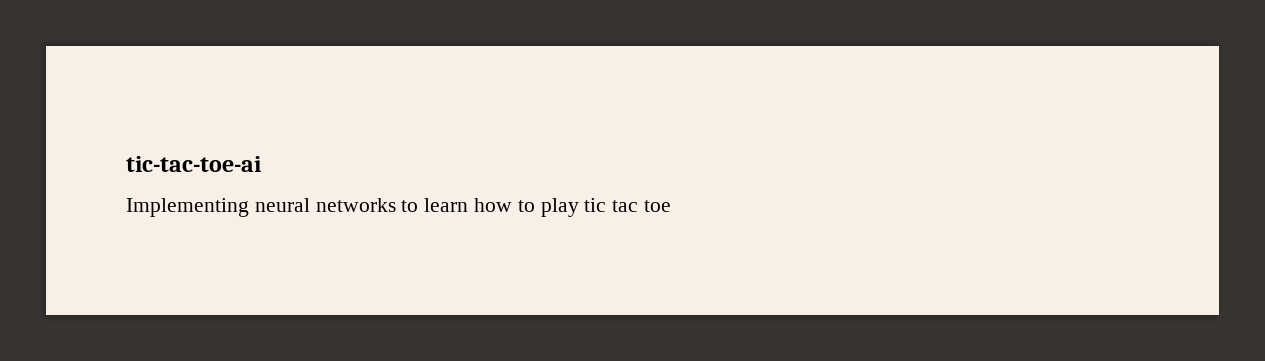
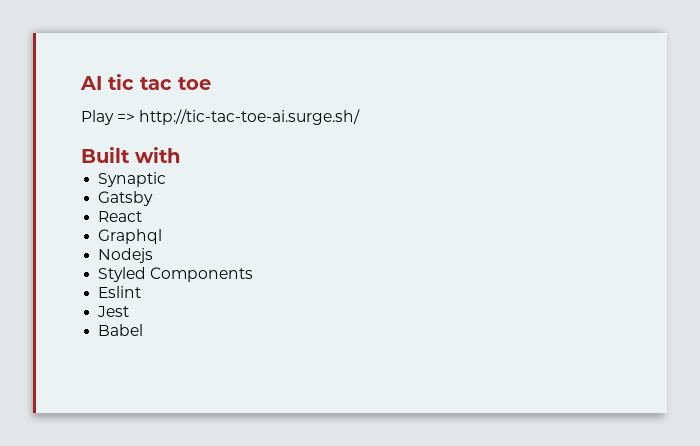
- tic-tac-toe-ai
- Implementing neural networks to learn how to play tic tac toe
+ AI tic tac toe
+ Play => http://tic-tac-toe-ai.surge.sh/
+ Built with
+ Synaptic
+ Gatsby
+ React
+ Graphql
+ Nodejs
+ Styled Components
+ Eslint
+ Jest
+ Babel

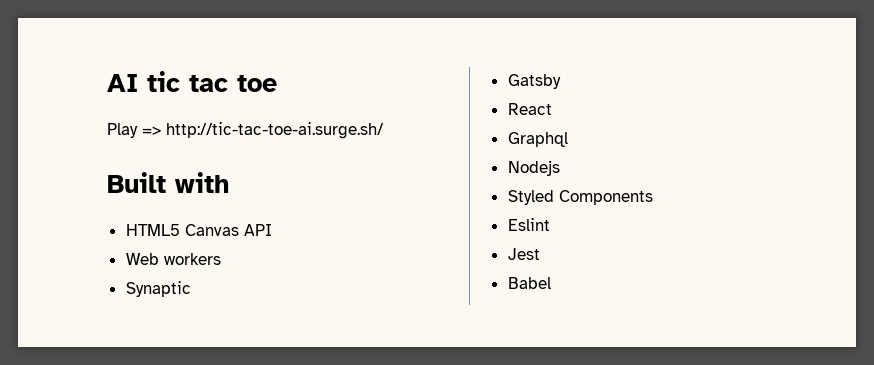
+ HTML5 Canvas API
+ Web workers

